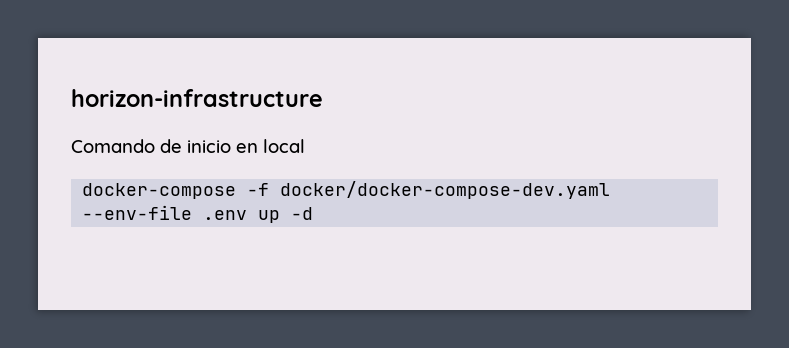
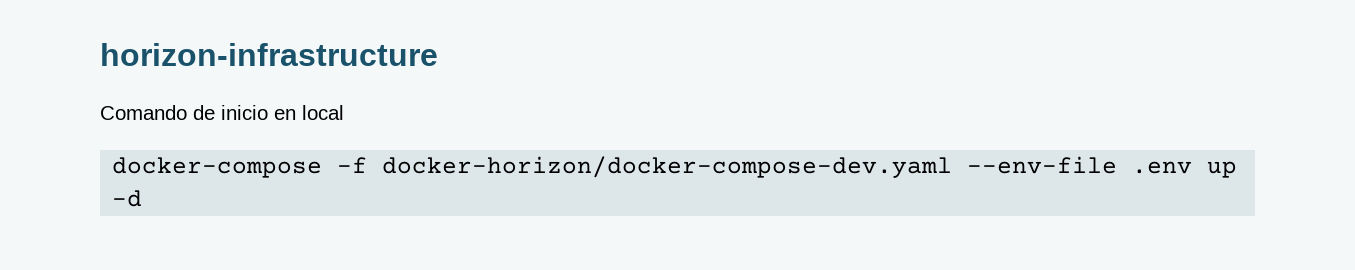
- docker-compose -f docker/docker-compose-dev.yaml --env-file .env up -d
+ docker-compose -f docker-horizon/docker-compose-dev.yaml --env-file .env up -d

